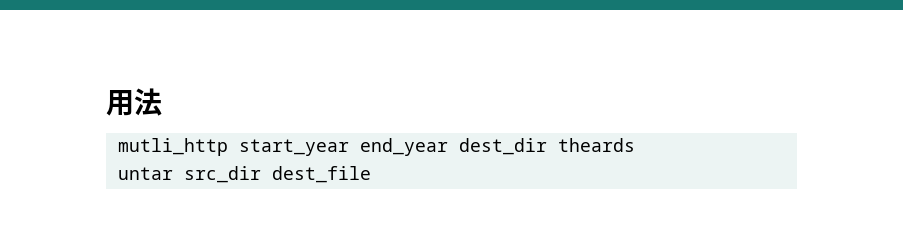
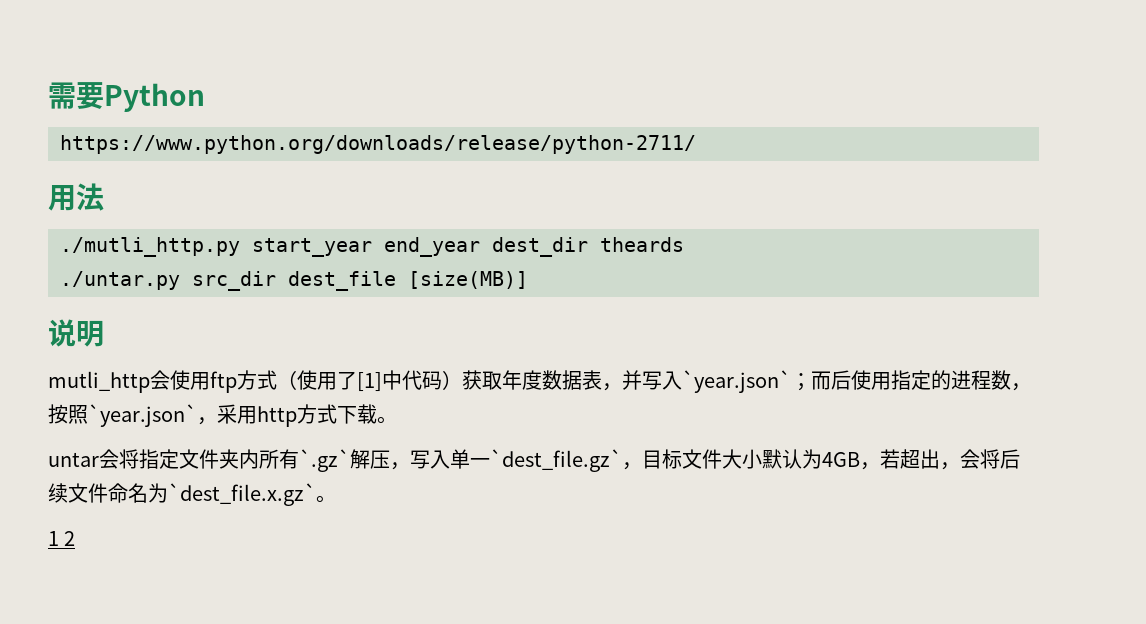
+ 需要Python
+ https://www.python.org/downloads/release/python-2711/
- mutli_http start_year end_year dest_dir theards
+ ./mutli_http.py start_year end_year dest_dir theards
- untar src_dir dest_file
+ ./untar.py src_dir dest_file [size(MB)]
+ 说明
+ mutli_http会使用ftp方式（使用了[1]中代码）获取年度数据表，并写入`year.json`；而后使用指定的进程数，按照`year.json`，采用http方式下载。
+ untar会将指定文件夹内所有`.gz`解压，写入单一`dest_file.gz`，目标文件大小默认为4GB，若超出，会将后续文件命名为`dest_file.x.gz`。
+ 1 2

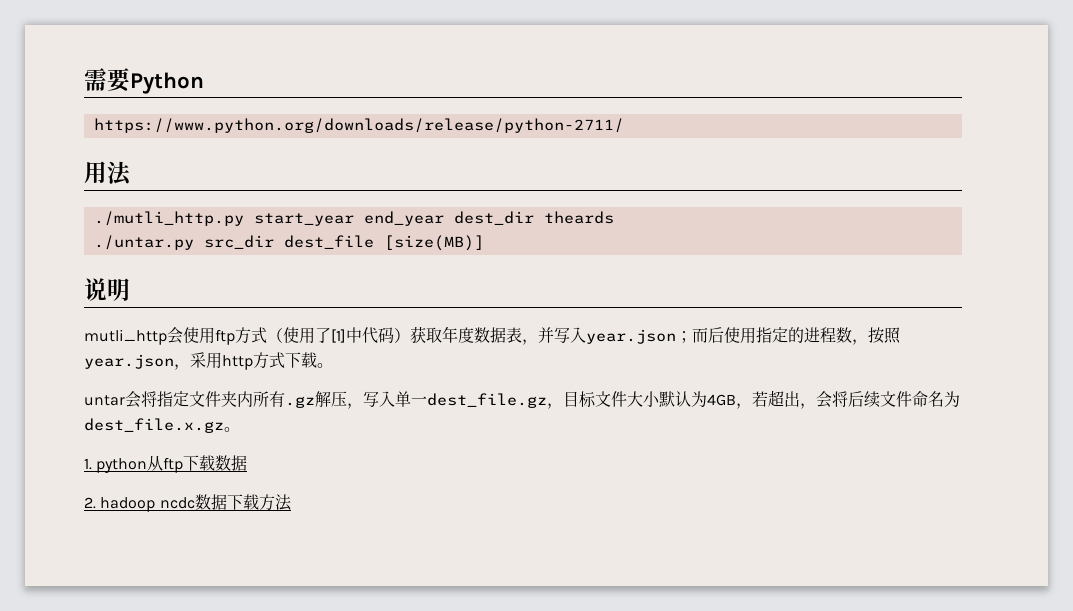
- mutli_http会使用ftp方式（使用了[1]中代码）获取年度数据表，并写入`year.json`；而后使用指定的进程数，按照`year.json`，采用http方式下载。
+ mutli_http会使用ftp方式（使用了[1]中代码）获取年度数据表，并写入year.json；而后使用指定的进程数，按照year.json，采用http方式下载。
- untar会将指定文件夹内所有`.gz`解压，写入单一`dest_file.gz`，目标文件大小默认为4GB，若超出，会将后续文件命名为`dest_file.x.gz`。
- 1 2
+ untar会将指定文件夹内所有.gz解压，写入单一dest_file.gz，目标文件大小默认为4GB，若超出，会将后续文件命名为dest_file.x.gz。
+ 1. python从ftp下载数据
+ 2. hadoop ncdc数据下载方法

